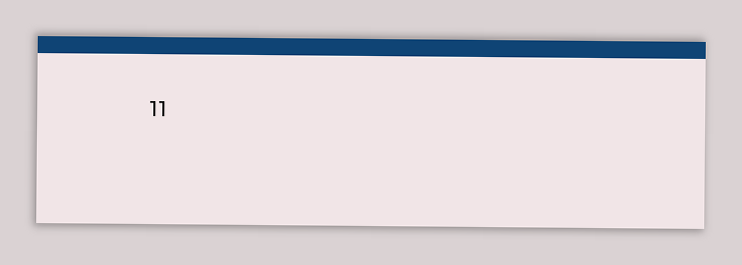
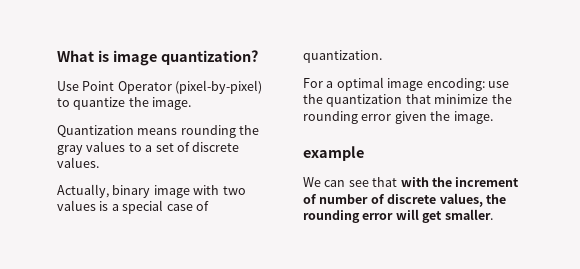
- 11
+ What is image quantization?
+ Use Point Operator (pixel-by-pixel) to quantize the image.
+ Quantization means rounding the gray values to a set of discrete values.
+ Actually, binary image with two values is a special case of quantization.
+ For a optimal image encoding: use the quantization that minimize the rounding error given the image.
+ example
+ We can see that with the increment of number of discrete values, the rounding error will get smaller.

